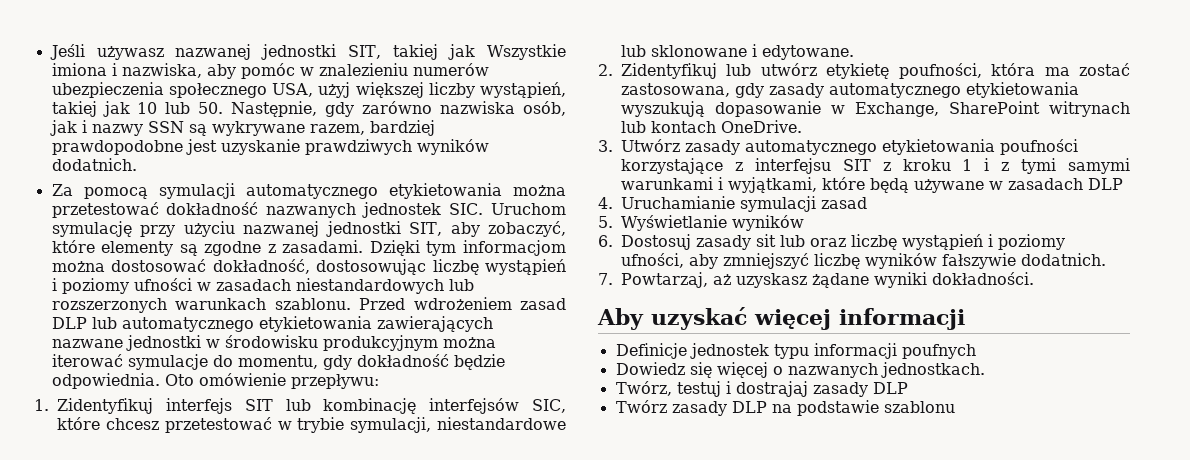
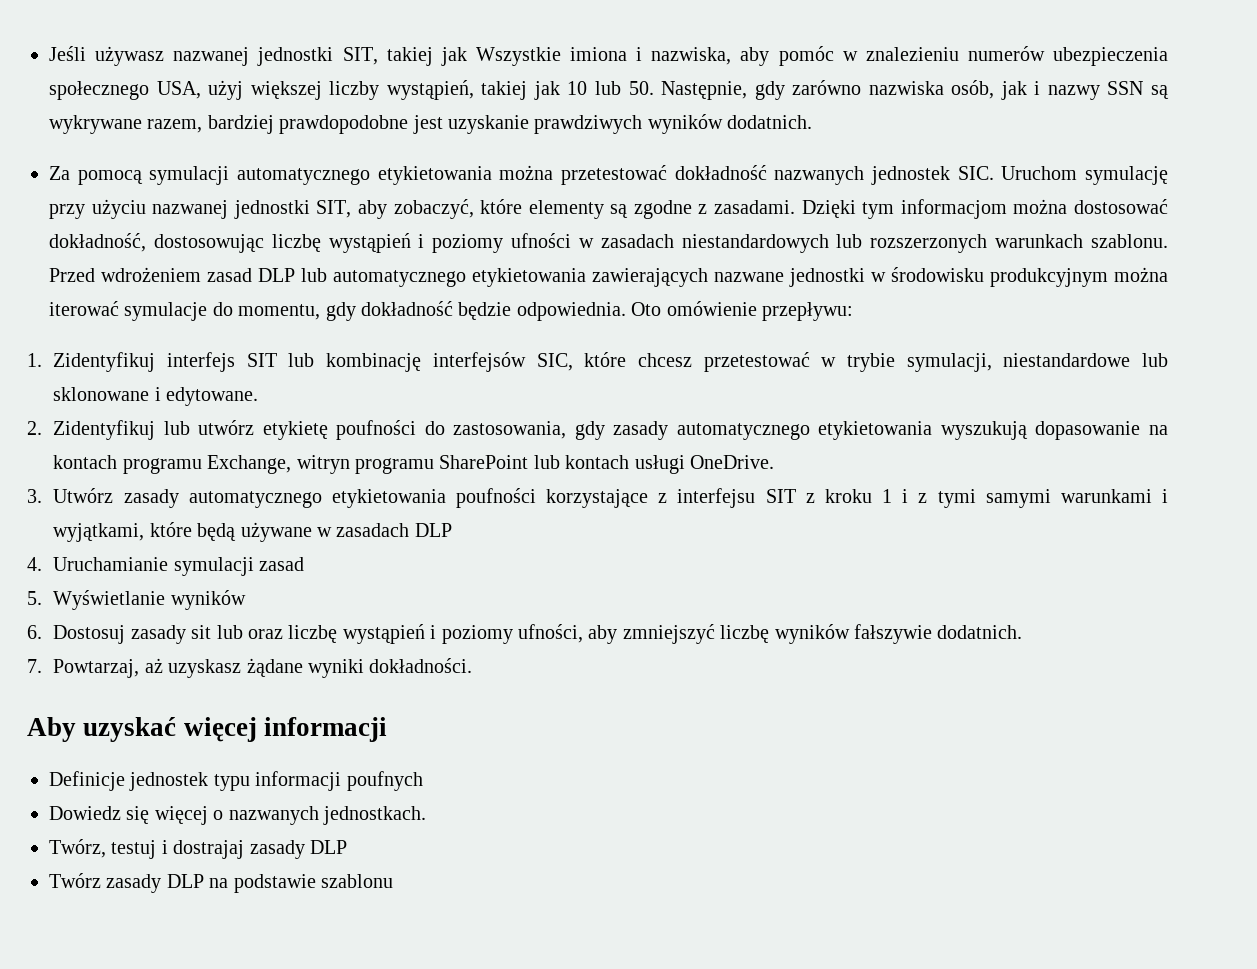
- 2. Zidentyfikuj lub utwórz etykietę poufności, która ma zostać zastosowana, gdy zasady automatycznego etykietowania wyszukują dopasowanie w Exchange, SharePoint witrynach lub kontach OneDrive.
+ 2. Zidentyfikuj lub utwórz etykietę poufności do zastosowania, gdy zasady automatycznego etykietowania wyszukują dopasowanie na kontach programu Exchange, witryn programu SharePoint lub kontach usługi OneDrive.

